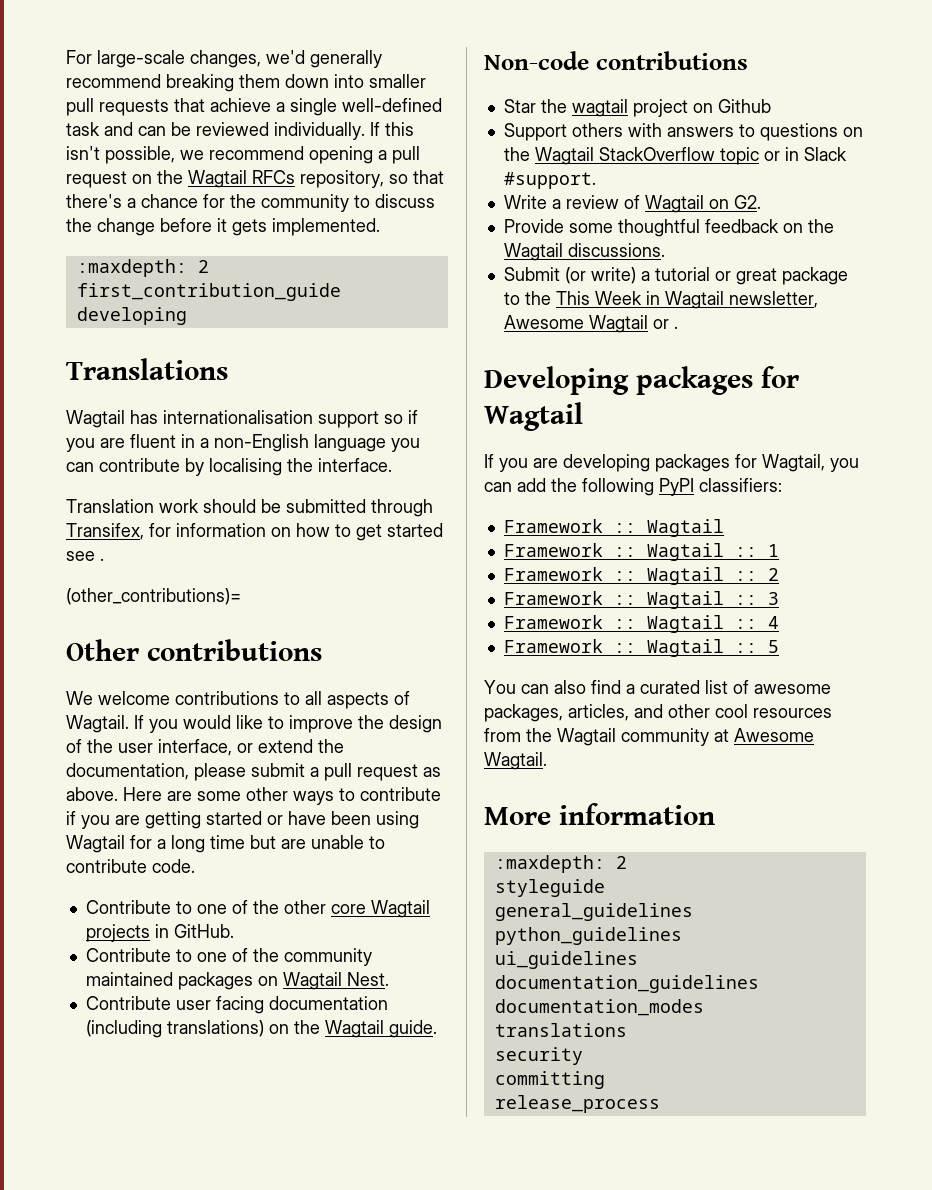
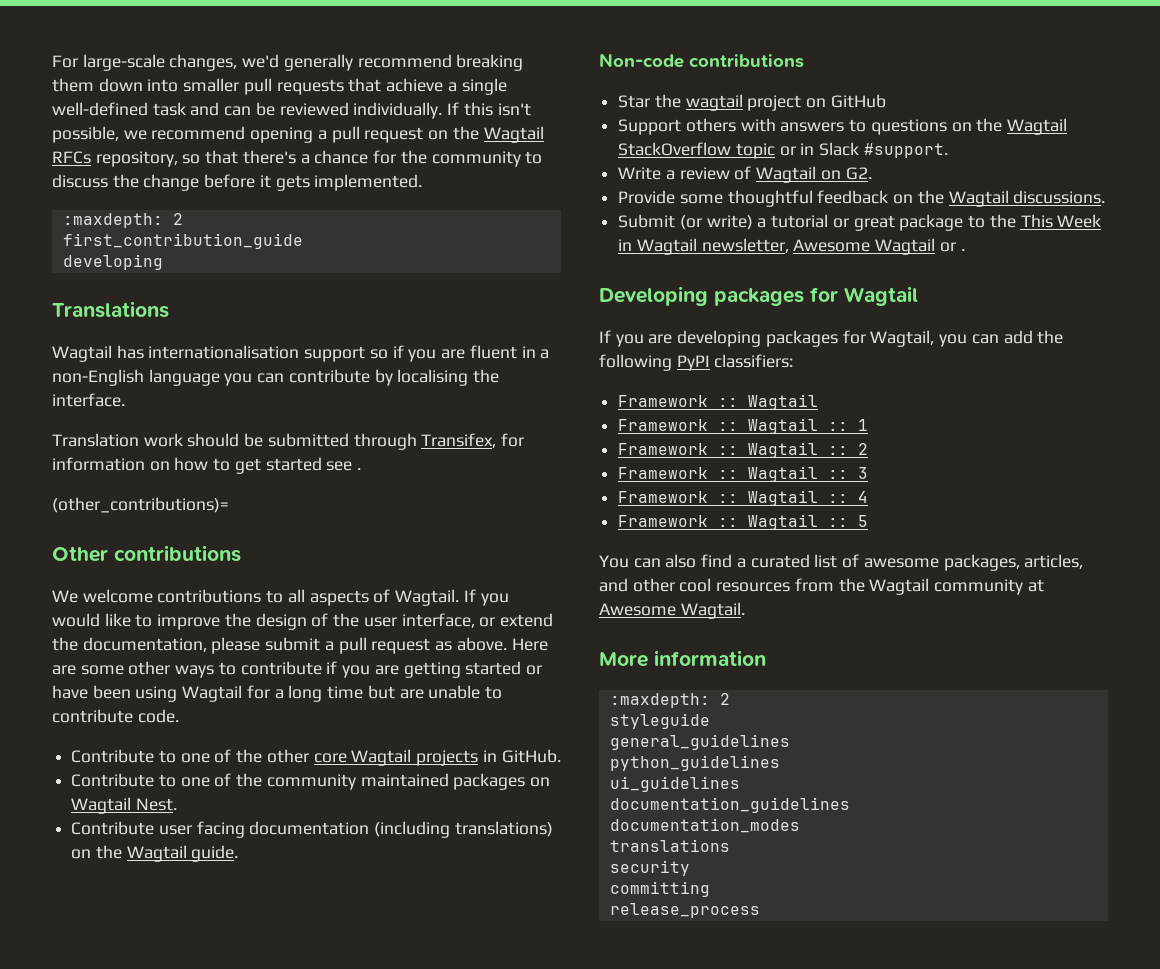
- Star the wagtail project on Github
+ Star the wagtail project on GitHub

